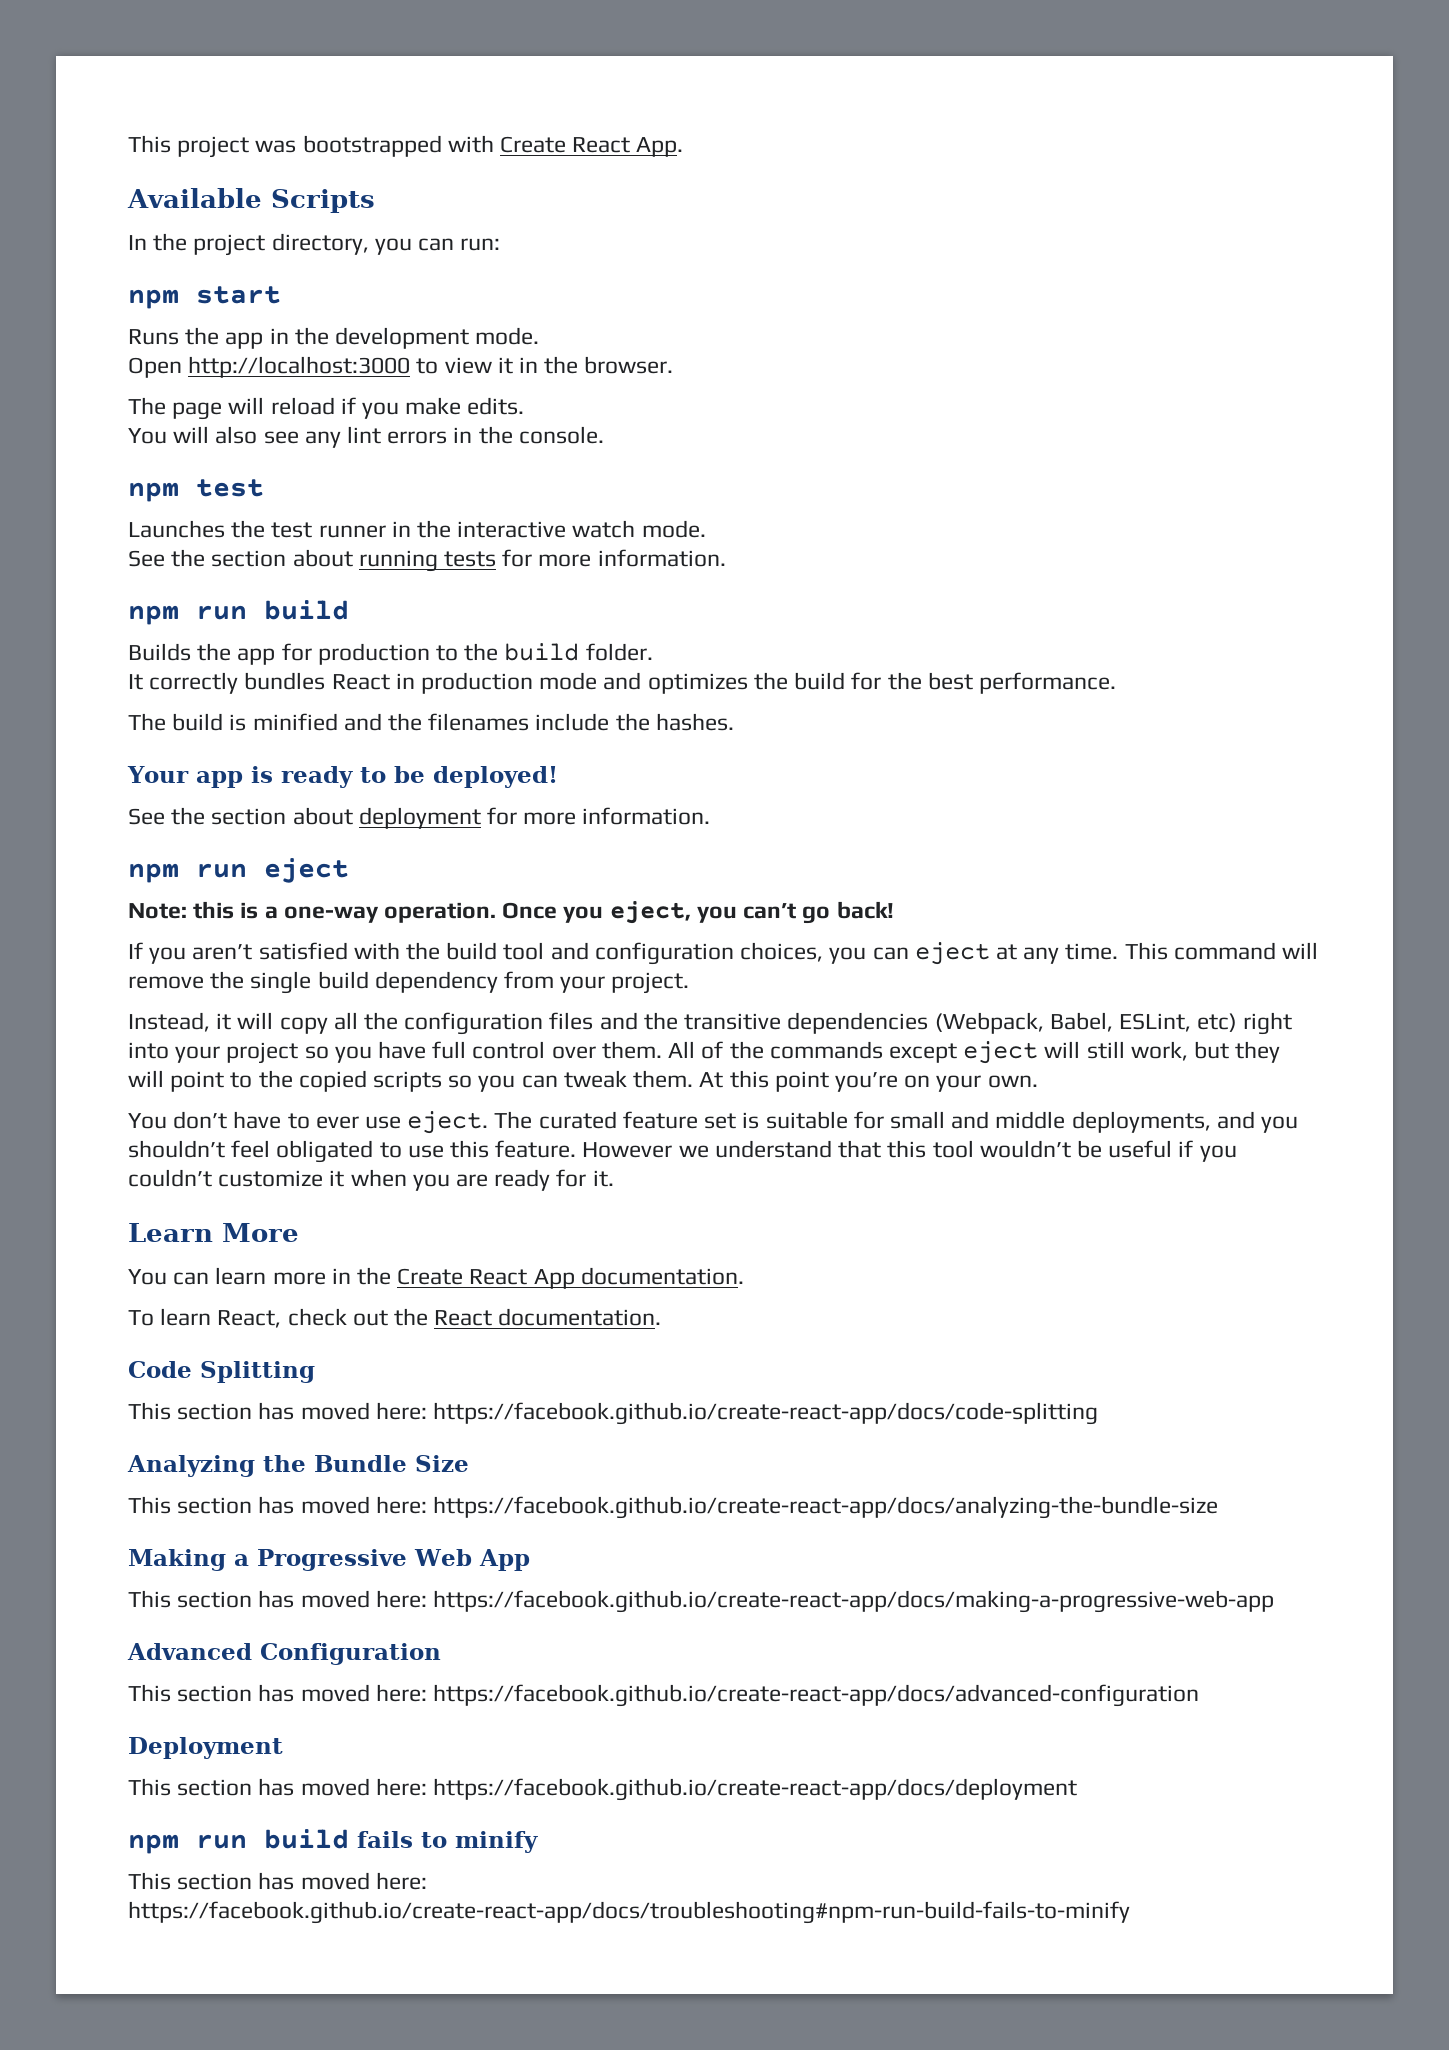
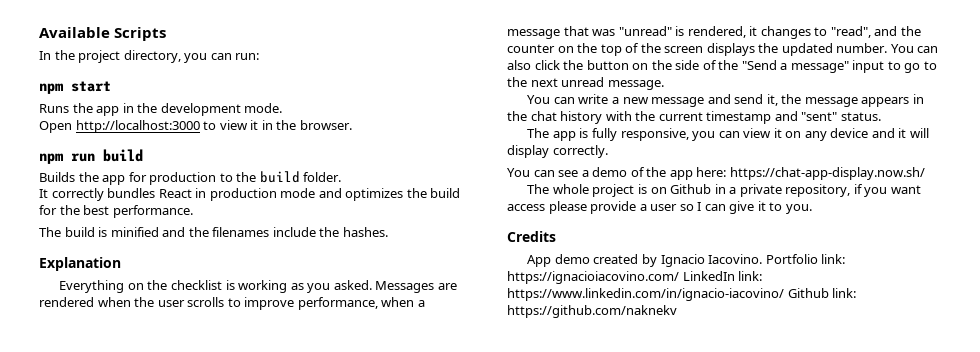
- This project was bootstrapped with Create React App.
- The page will reload if you make edits.
- You will also see any lint errors in the console.
- npm test
- Launches the test runner in the interactive watch mode.
- See the section about running tests for more information.
- Your app is ready to be deployed!
- See the section about deployment for more information.
- npm run eject
- Note: this is a one-way operation. Once you eject, you can’t go back!
- If you aren’t satisfied with the build tool and configuration choices, you can eject at any time. This command will remove the single build dependency from your project.
- Instead, it will copy all the configuration files and the transitive dependencies (Webpack, Babel, ESLint, etc) right into your project so you have full control over them. All of the commands except eject will still work, but they will point to the copied scripts so you can tweak them. At this point you’re on your own.
- You don’t have to ever use eject. The curated feature set is suitable for small and middle deployments, and you shouldn’t feel obligated to use this feature. However we understand that this tool wouldn’t be useful if you couldn’t customize it when you are ready for it.
- Learn More
- You can learn more in the Create React App documentation.
- To learn React, check out the React documentation.
- Code Splitting
- This section has moved here: https://facebook.github.io/create-react-app/docs/code-splitting
- Analyzing the Bundle Size
- This section has moved here: https://facebook.github.io/create-react-app/docs/analyzing-the-bundle-size
- Making a Progressive Web App
- This section has moved here: https://facebook.github.io/create-react-app/docs/making-a-progressive-web-app
- Advanced Configuration
- This section has moved here: https://facebook.github.io/create-react-app/docs/advanced-configuration
- Deployment
- This section has moved here: https://facebook.github.io/create-react-app/docs/deployment
- npm run build fails to minify
- This section has moved here: https://facebook.github.io/create-react-app/docs/troubleshooting#npm-run-build-fails-to-minify
+ Explanation
+ Everything on the checklist is working as you asked. Messages are rendered when the user scrolls to improve performance, when a message that was "unread" is rendered, it changes to "read", and the counter on the top of the screen displays the updated number. You can also click the button on the side of the "Send a message" input to go to the next unread message.
+ You can write a new message and send it, the message appears in the chat history with the current timestamp and "sent" status.
+ The app is fully responsive, you can view it on any device and it will display correctly.
+ You can see a demo of the app here: https://chat-app-display.now.sh/
+ The whole project is on Github in a private repository, if you want access please provide a user so I can give it to you.
+ Credits
+ App demo created by Ignacio Iacovino. Portfolio link: https://ignacioiacovino.com/ LinkedIn link: https://www.linkedin.com/in/ignacio-iacovino/ Github link: https://github.com/naknekv

